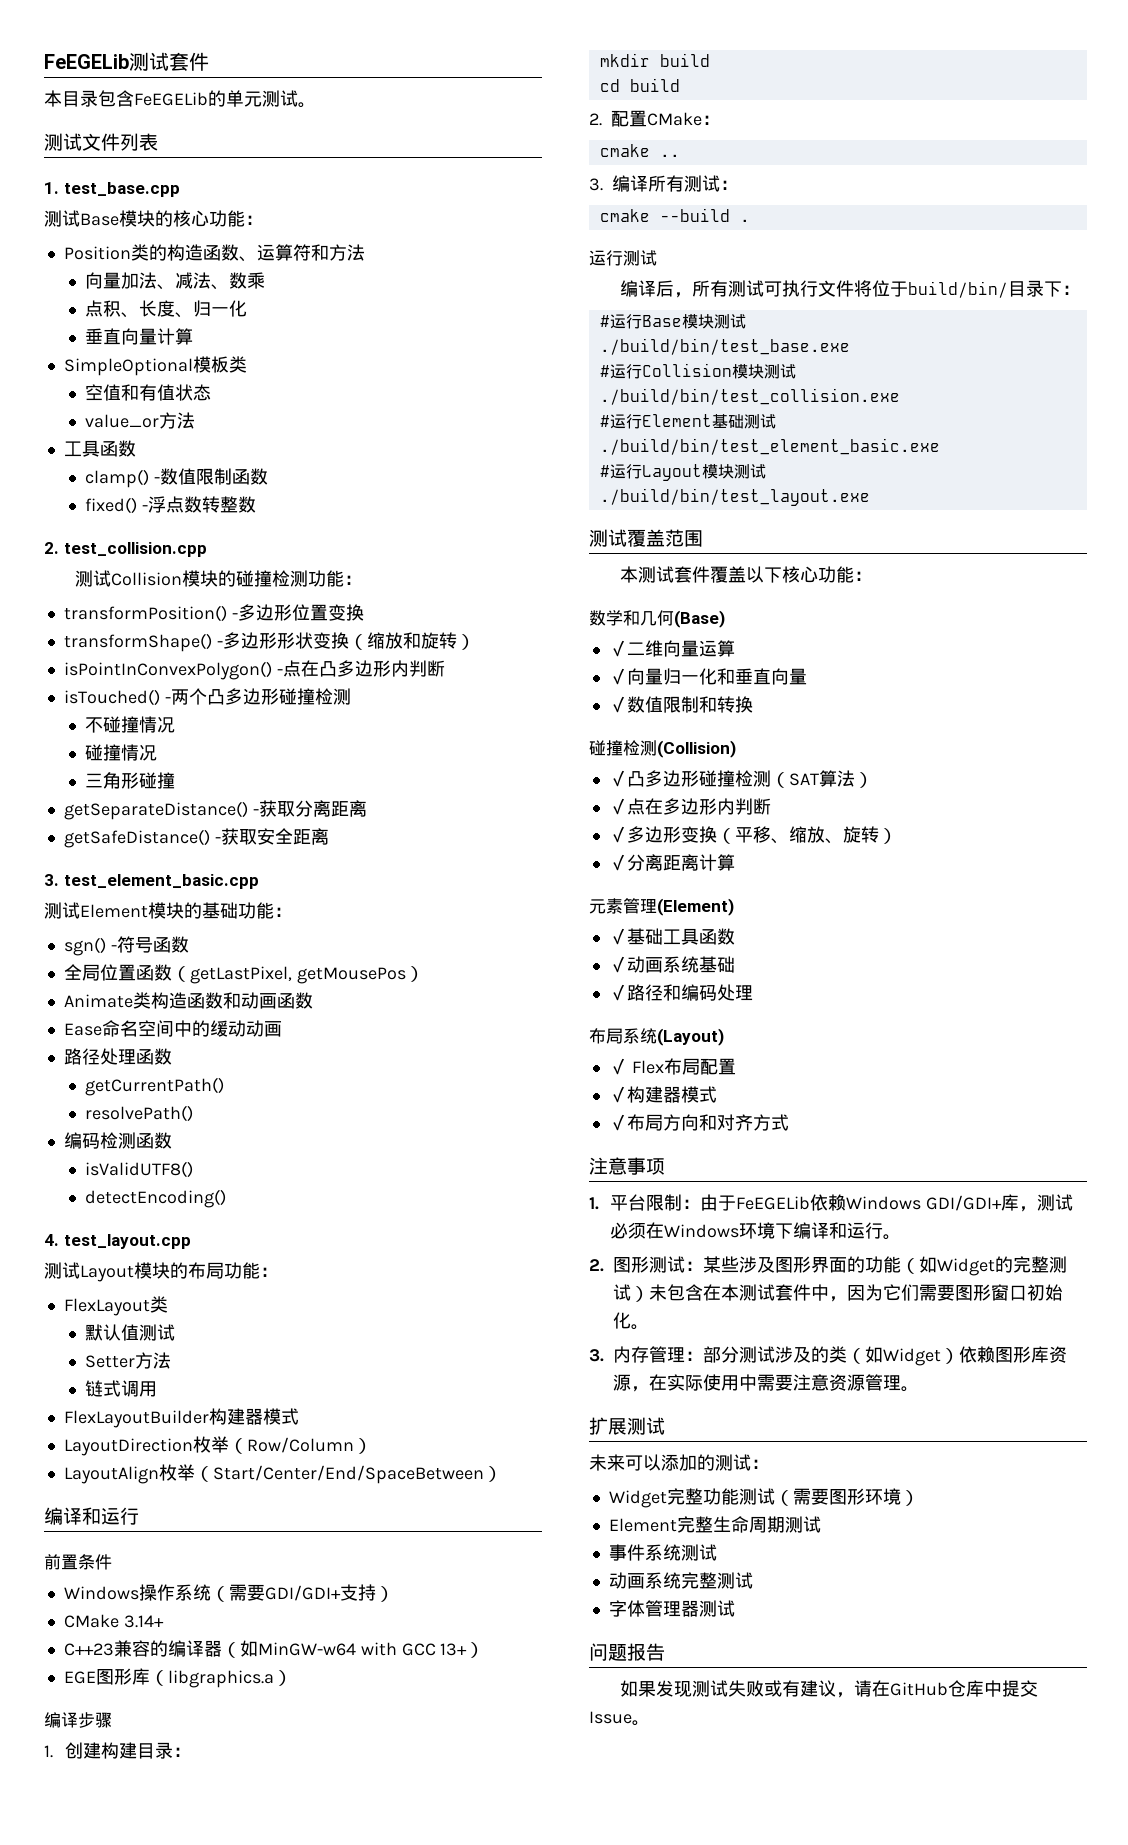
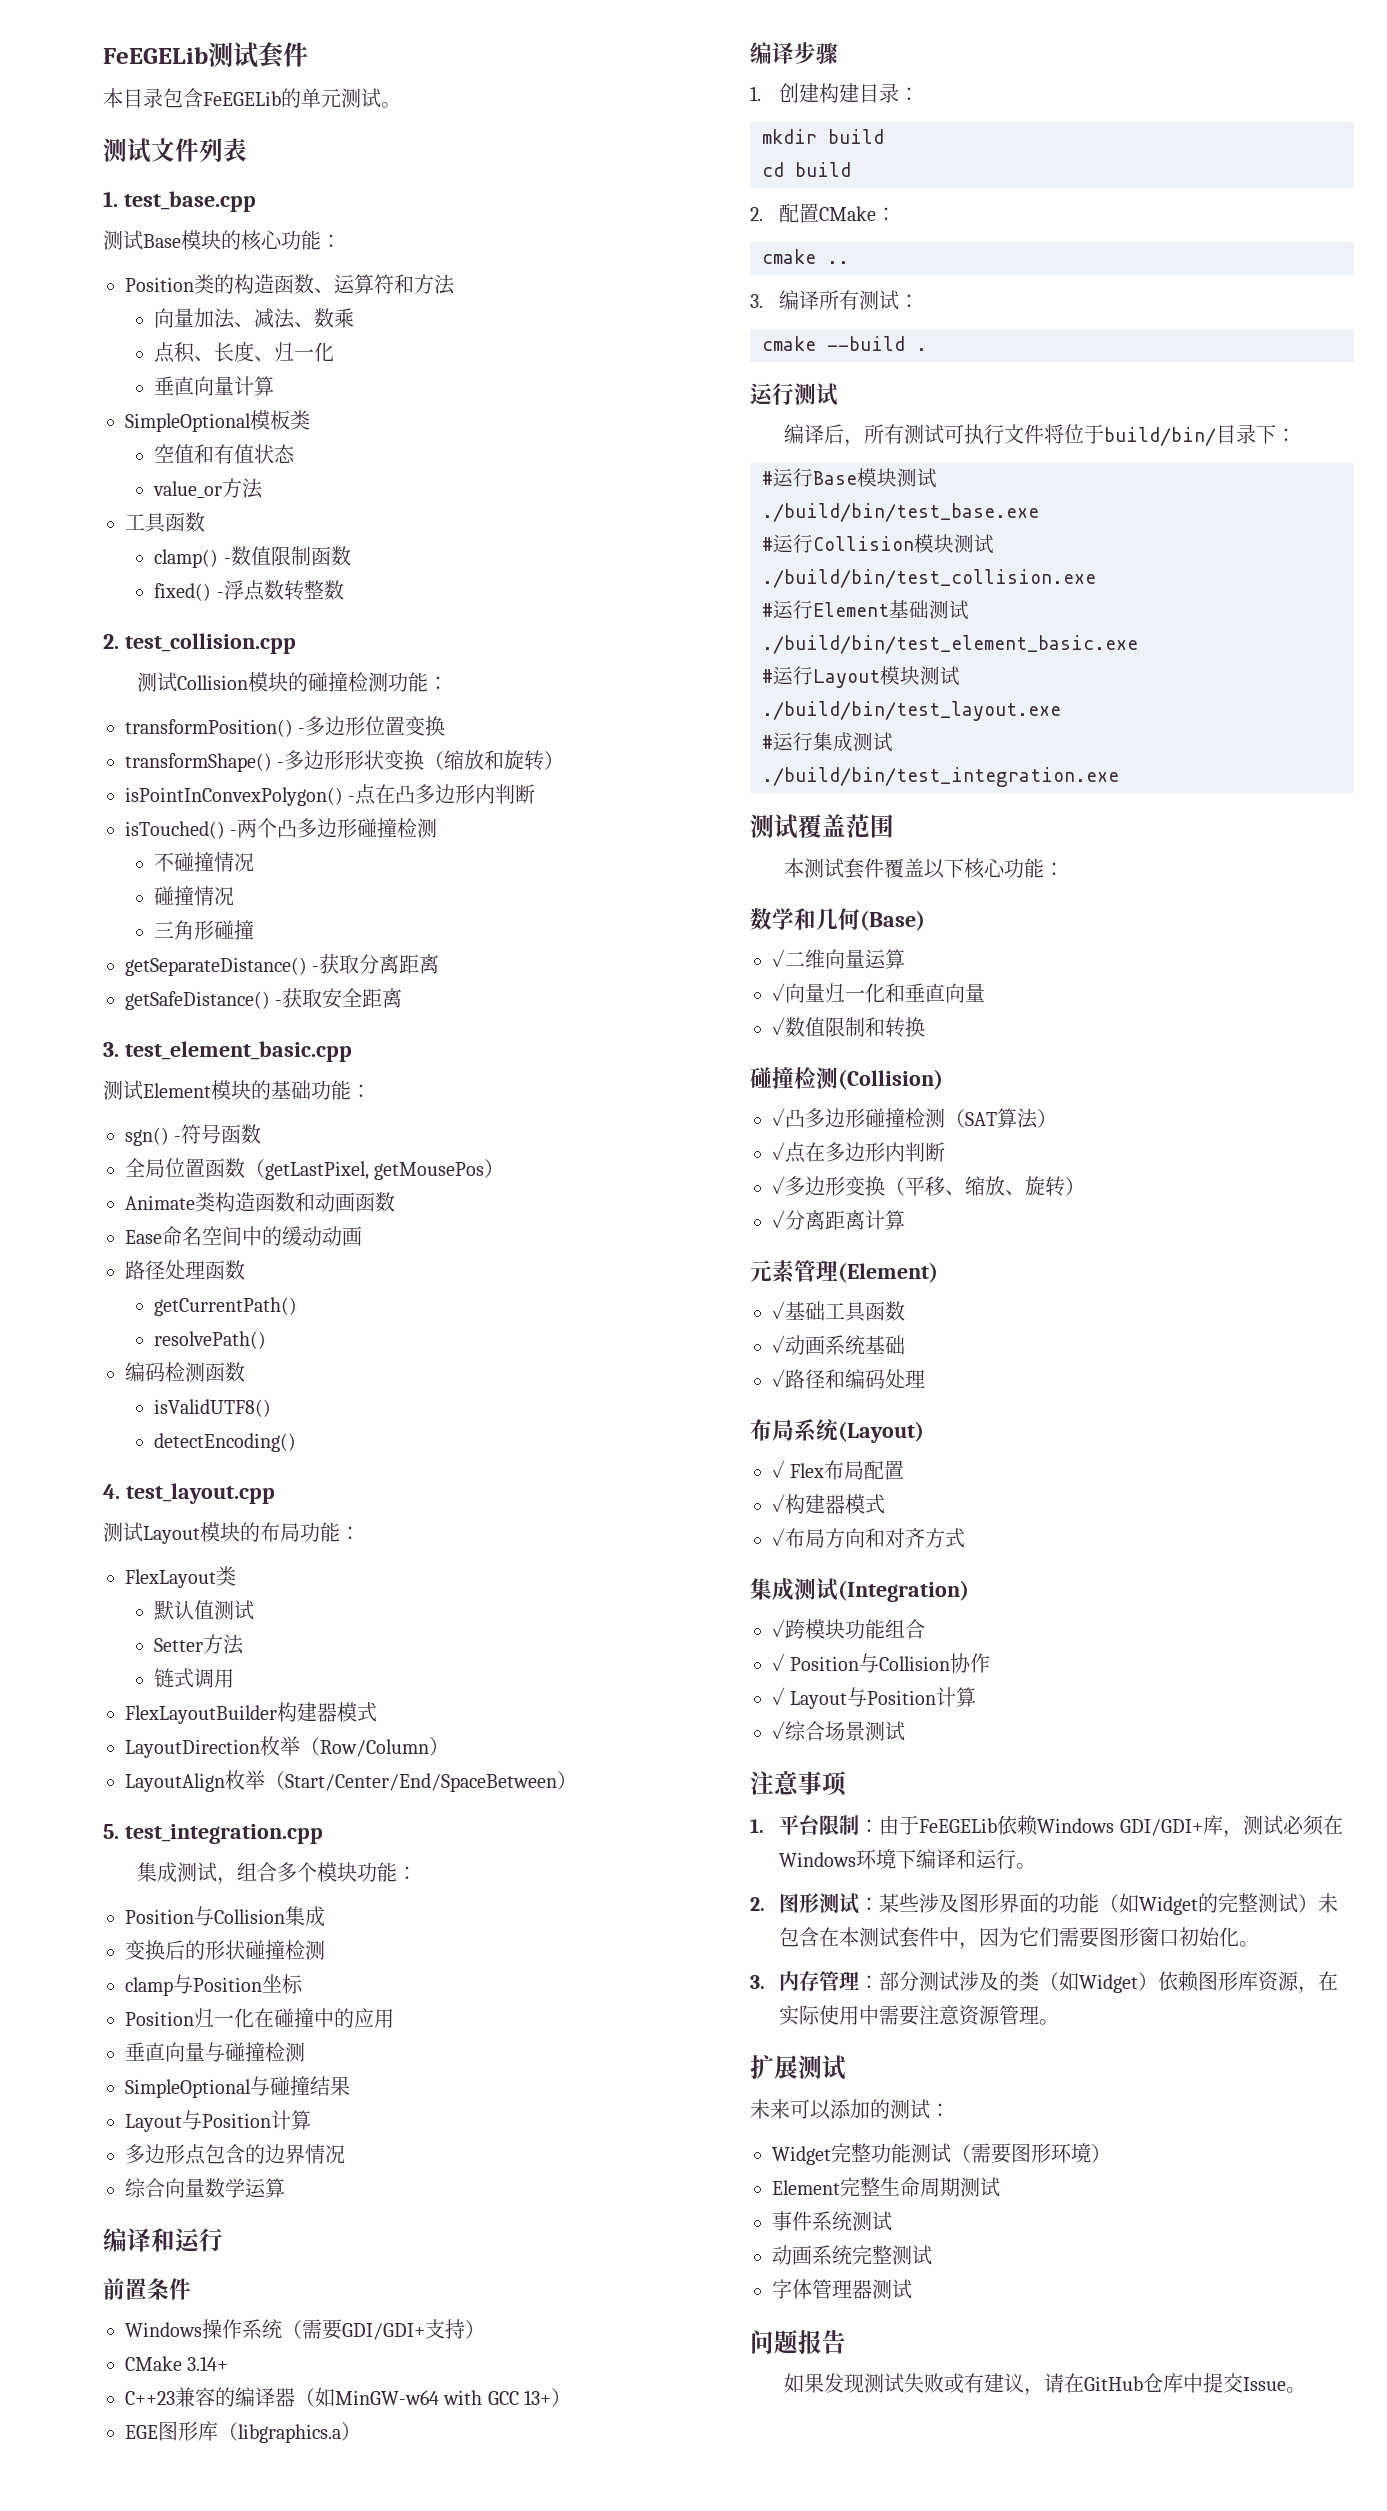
+ 5. test_integration.cpp
+ 集成测试，组合多个模块功能：
+ Position与Collision集成
+ 变换后的形状碰撞检测
+ clamp与Position坐标
+ Position归一化在碰撞中的应用
+ 垂直向量与碰撞检测
+ SimpleOptional与碰撞结果
+ Layout与Position计算
+ 多边形点包含的边界情况
+ 综合向量数学运算
+ #运行集成测试
+ ./build/bin/test_integration.exe
+ 集成测试(Integration)
+ ✓跨模块功能组合
+ ✓ Position与Collision协作
+ ✓ Layout与Position计算
+ ✓综合场景测试

